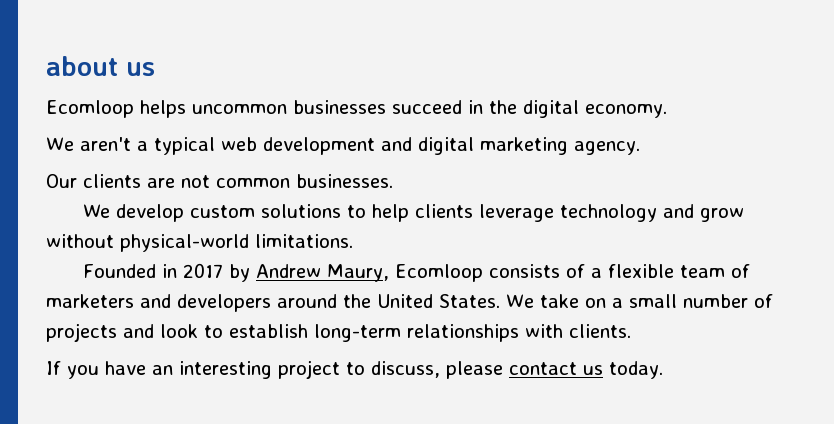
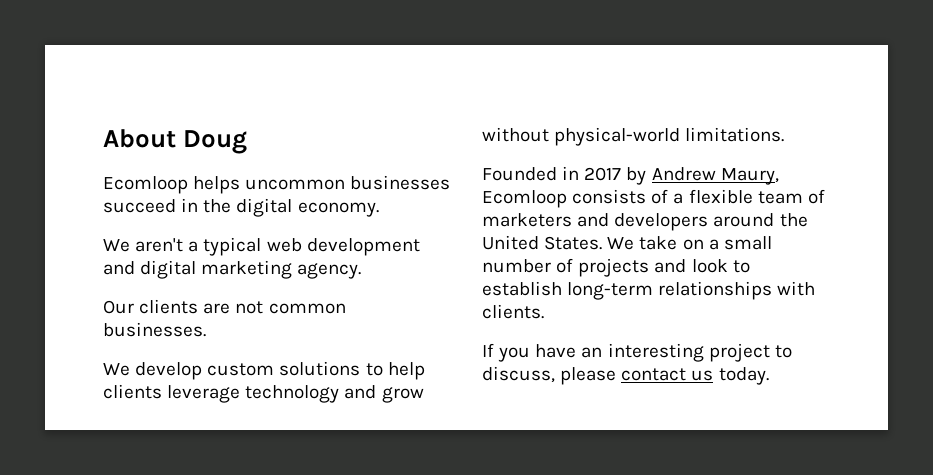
- about us
+ About Doug

